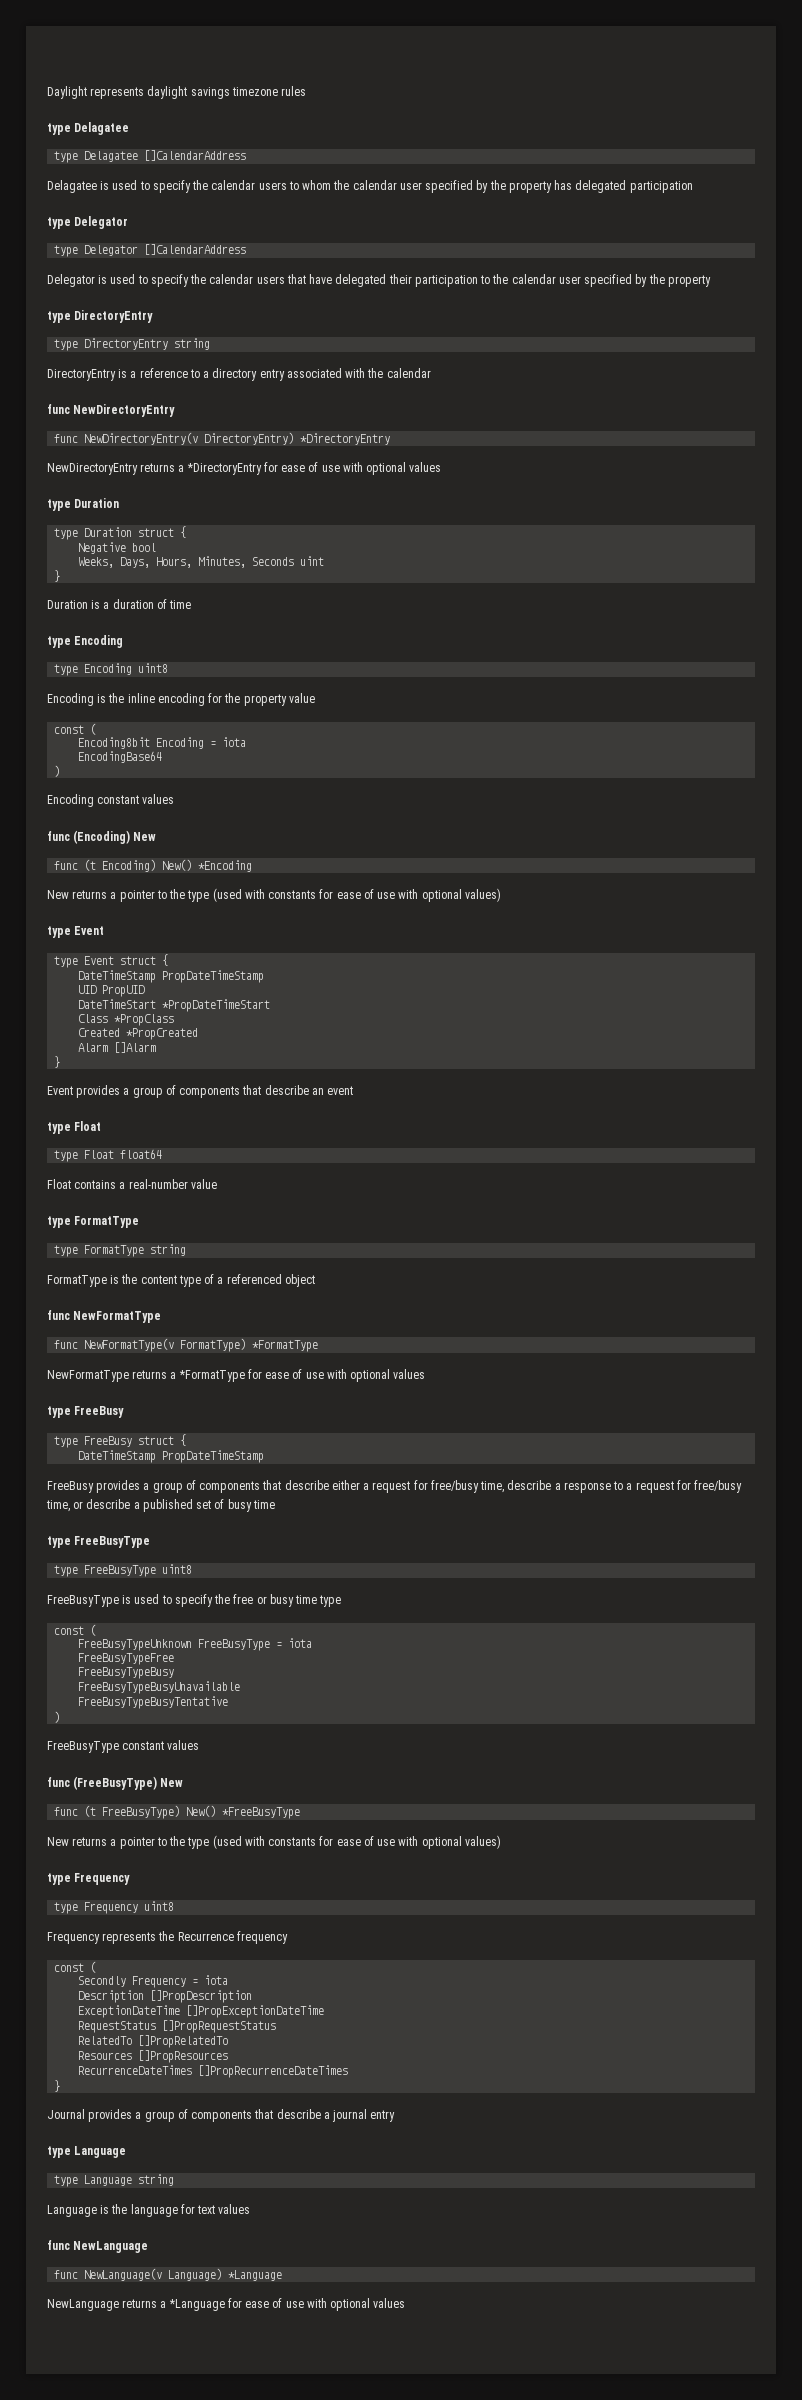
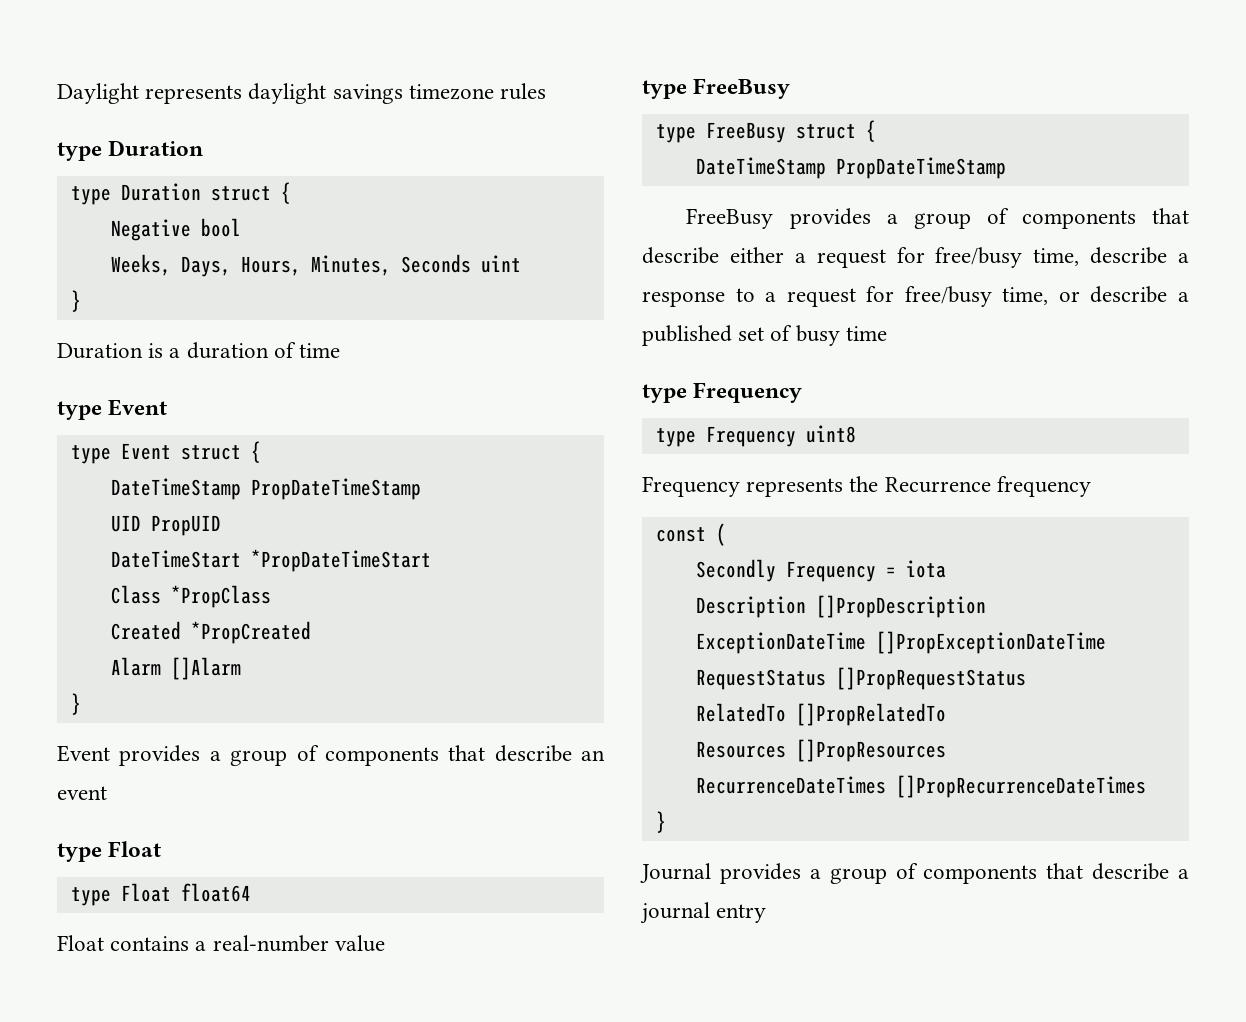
  Daylight represents daylight savings timezone rules
- type Delagatee
- type Delagatee []CalendarAddress
- Delagatee is used to specify the calendar users to whom the calendar user specified by the property has delegated participation
- type Delegator
- type Delegator []CalendarAddress
- Delegator is used to specify the calendar users that have delegated their participation to the calendar user specified by the property
- type DirectoryEntry
- type DirectoryEntry string
- DirectoryEntry is a reference to a directory entry associated with the calendar
- func NewDirectoryEntry
- func NewDirectoryEntry(v DirectoryEntry) *DirectoryEntry
- NewDirectoryEntry returns a *DirectoryEntry for ease of use with optional values
  Duration is a duration of time
- type Encoding
- type Encoding uint8
- Encoding is the inline encoding for the property value
- const (
- Encoding8bit Encoding = iota
- EncodingBase64
- )
- Encoding constant values
- func (Encoding) New
- func (t Encoding) New() *Encoding
- New returns a pointer to the type (used with constants for ease of use with optional values)
  Float contains a real-number value
- type FormatType
- type FormatType string
- FormatType is the content type of a referenced object
- func NewFormatType
- func NewFormatType(v FormatType) *FormatType
- NewFormatType returns a *FormatType for ease of use with optional values
  FreeBusy provides a group of components that describe either a request for free/busy time, describe a response to a request for free/busy time, or describe a published set of busy time
- type FreeBusyType
- type FreeBusyType uint8
- FreeBusyType is used to specify the free or busy time type
- const (
- FreeBusyTypeUnknown FreeBusyType = iota
- FreeBusyTypeFree
- FreeBusyTypeBusy
- FreeBusyTypeBusyUnavailable
- FreeBusyTypeBusyTentative
- )
- FreeBusyType constant values
- func (FreeBusyType) New
- func (t FreeBusyType) New() *FreeBusyType
- New returns a pointer to the type (used with constants for ease of use with optional values)
  Journal provides a group of components that describe a journal entry
- type Language
- type Language string
- Language is the language for text values
- func NewLanguage
- func NewLanguage(v Language) *Language
- NewLanguage returns a *Language for ease of use with optional values

